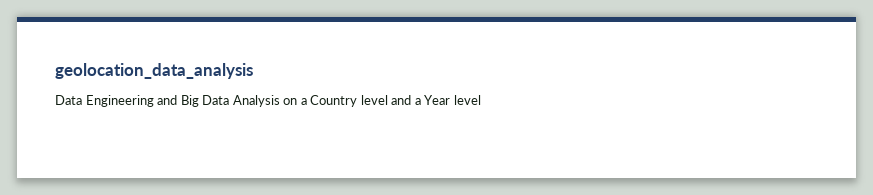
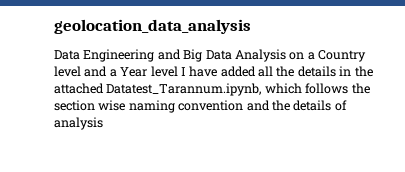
- Data Engineering and Big Data Analysis on a Country level and a Year level
+ Data Engineering and Big Data Analysis on a Country level and a Year level I have added all the details in the attached Datatest_Tarannum.ipynb, which follows the section wise naming convention and the details of analysis

